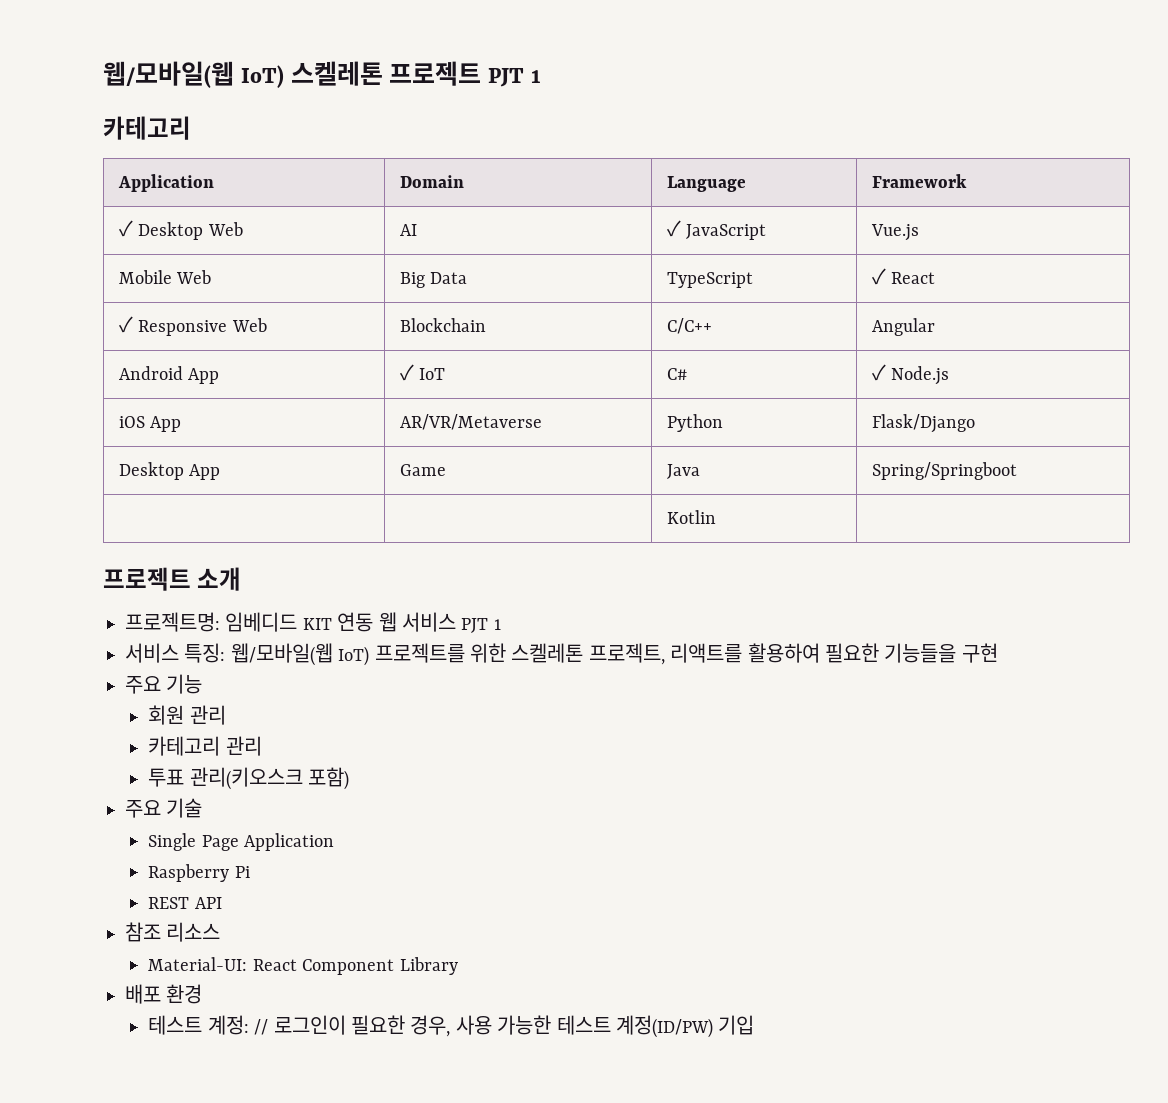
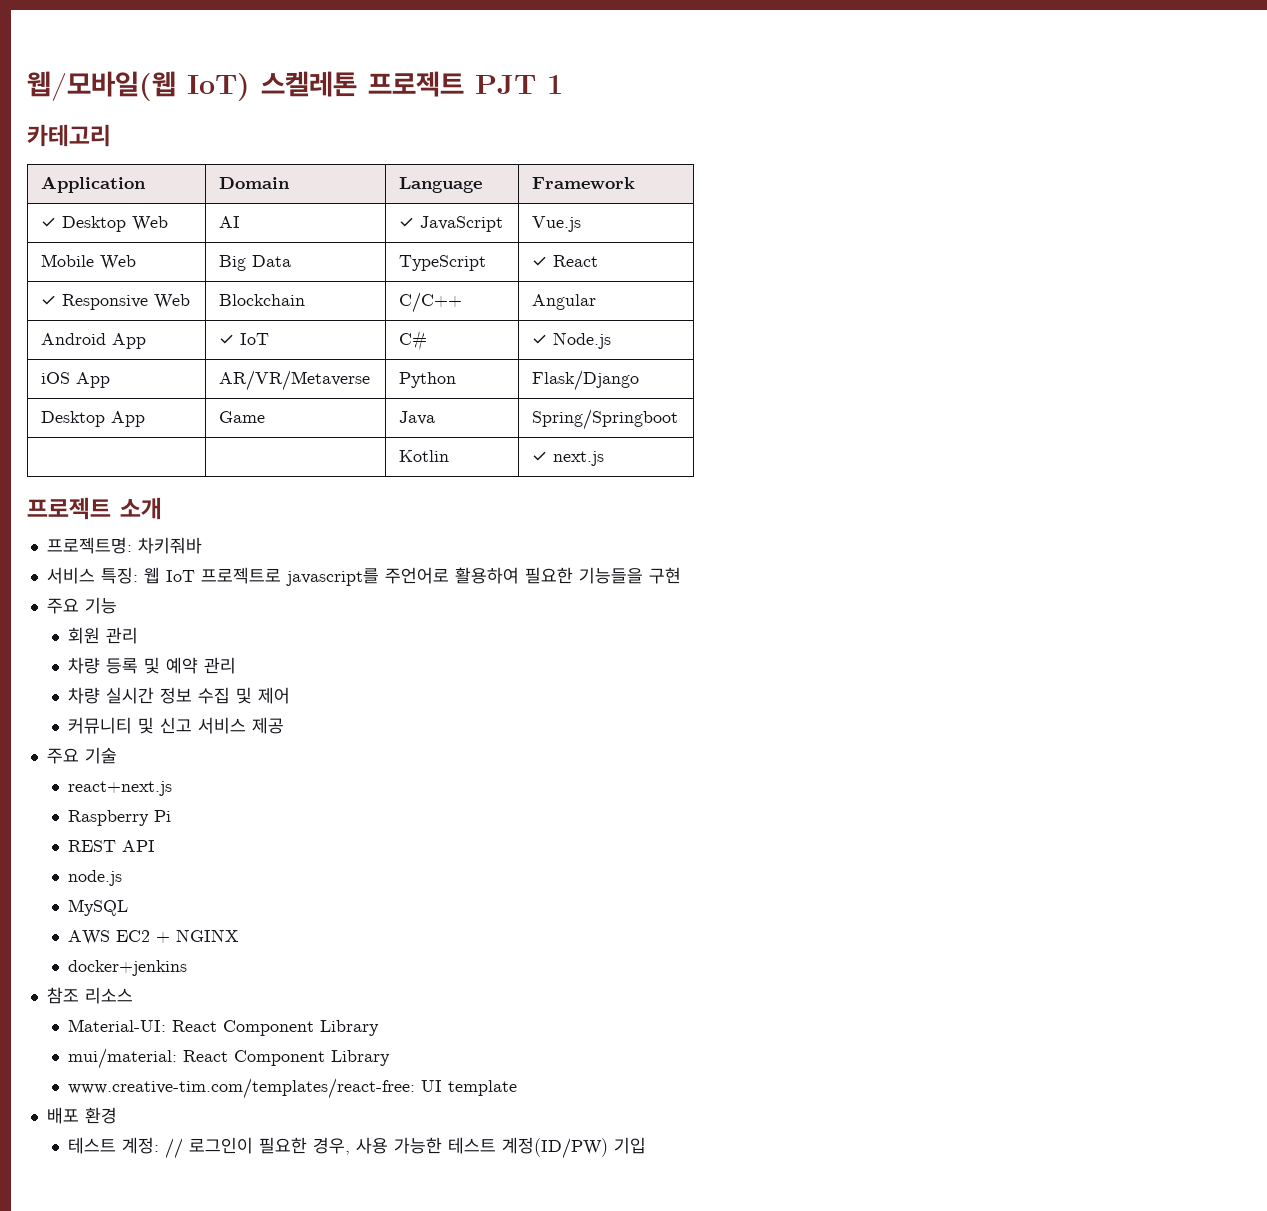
- | | Kotlin |
+ | | Kotlin | ✓ next.js
- 프로젝트명: 임베디드 KIT 연동 웹 서비스 PJT 1
- 서비스 특징: 웹/모바일(웹 IoT) 프로젝트를 위한 스켈레톤 프로젝트, 리액트를 활용하여 필요한 기능들을 구현
+ 프로젝트명: 차키줘바
+ 서비스 특징: 웹 IoT 프로젝트로 javascript를 주언어로 활용하여 필요한 기능들을 구현
- 카테고리 관리
- 투표 관리(키오스크 포함)
+ 차량 등록 및 예약 관리
+ 차량 실시간 정보 수집 및 제어
+ 커뮤니티 및 신고 서비스 제공
- Single Page Application
+ react+next.js
+ node.js
+ MySQL
+ AWS EC2 + NGINX
+ docker+jenkins
+ mui/material: React Component Library
+ www.creative-tim.com/templates/react-free: UI template

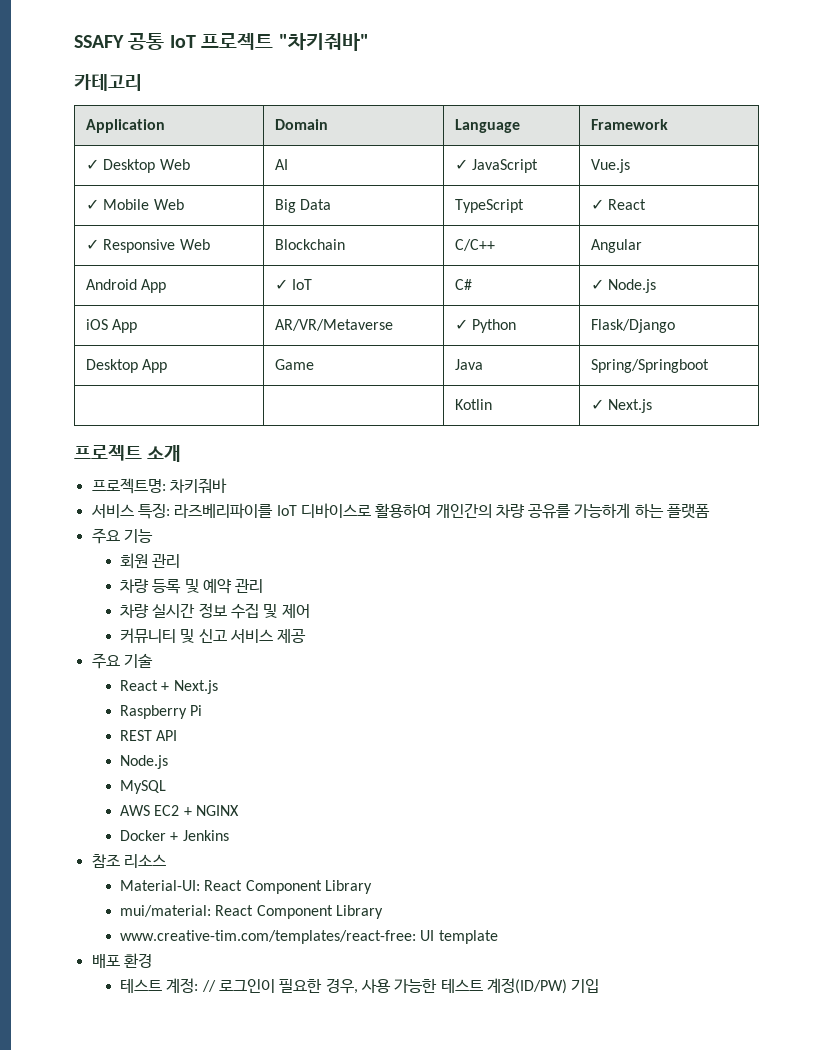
- 웹/모바일(웹 IoT) 스켈레톤 프로젝트 PJT 1
+ SSAFY 공통 IoT 프로젝트 "차키줘바"
- Mobile Web | Big Data | TypeScript | ✓ React
+ ✓ Mobile Web | Big Data | TypeScript | ✓ React
- iOS App | AR/VR/Metaverse | Python | Flask/Django
+ iOS App | AR/VR/Metaverse | ✓ Python | Flask/Django
- | | Kotlin | ✓ next.js
+ | | Kotlin | ✓ Next.js
- 서비스 특징: 웹 IoT 프로젝트로 javascript를 주언어로 활용하여 필요한 기능들을 구현
+ 서비스 특징: 라즈베리파이를 IoT 디바이스로 활용하여 개인간의 차량 공유를 가능하게 하는 플랫폼
- react+next.js
+ React + Next.js
  REST API
- node.js
+ Node.js
- docker+jenkins
+ Docker + Jenkins

